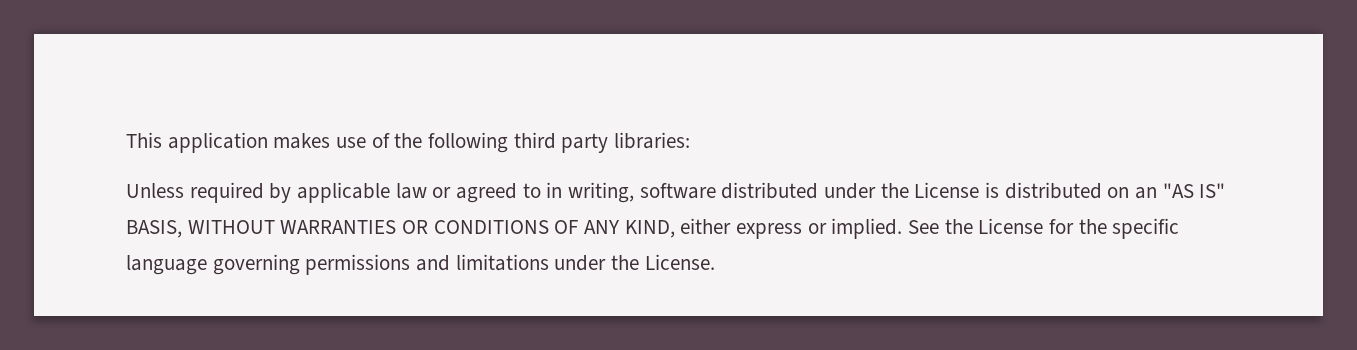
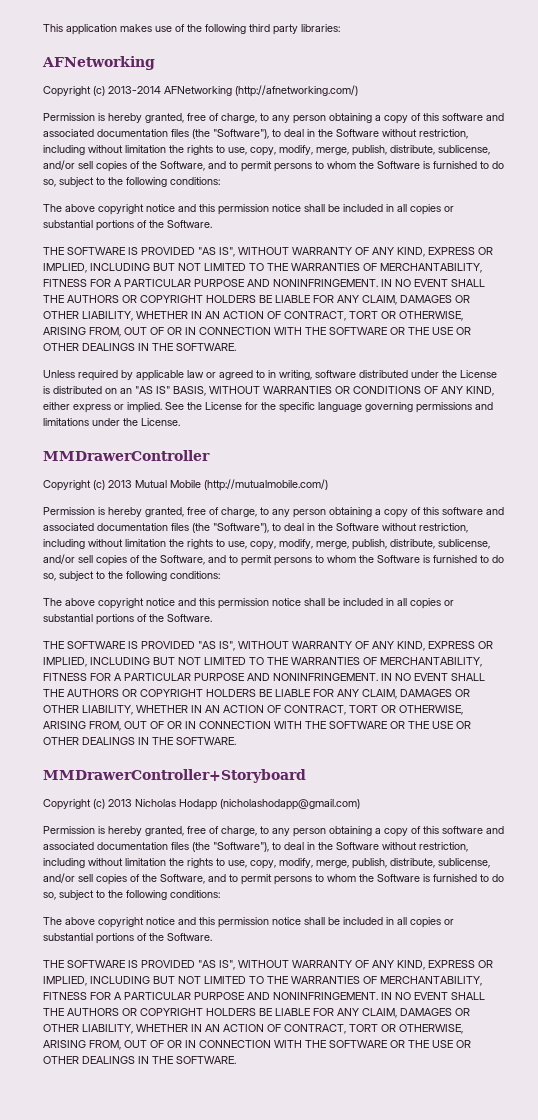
  This application makes use of the following third party libraries:
+ AFNetworking
+ Copyright (c) 2013-2014 AFNetworking (http://afnetworking.com/)
+ Permission is hereby granted, free of charge, to any person obtaining a copy of this software and associated documentation files (the "Software"), to deal in the Software without restriction, including without limitation the rights to use, copy, modify, merge, publish, distribute, sublicense, and/or sell copies of the Software, and to permit persons to whom the Software is furnished to do so, subject to the following conditions:
+ The above copyright notice and this permission notice shall be included in all copies or substantial portions of the Software.
+ THE SOFTWARE IS PROVIDED "AS IS", WITHOUT WARRANTY OF ANY KIND, EXPRESS OR IMPLIED, INCLUDING BUT NOT LIMITED TO THE WARRANTIES OF MERCHANTABILITY, FITNESS FOR A PARTICULAR PURPOSE AND NONINFRINGEMENT. IN NO EVENT SHALL THE AUTHORS OR COPYRIGHT HOLDERS BE LIABLE FOR ANY CLAIM, DAMAGES OR OTHER LIABILITY, WHETHER IN AN ACTION OF CONTRACT, TORT OR OTHERWISE, ARISING FROM, OUT OF OR IN CONNECTION WITH THE SOFTWARE OR THE USE OR OTHER DEALINGS IN THE SOFTWARE.
+ MMDrawerController
+ Copyright (c) 2013 Mutual Mobile (http://mutualmobile.com/)
+ Permission is hereby granted, free of charge, to any person obtaining a copy of this software and associated documentation files (the "Software"), to deal in the Software without restriction, including without limitation the rights to use, copy, modify, merge, publish, distribute, sublicense, and/or sell copies of the Software, and to permit persons to whom the Software is furnished to do so, subject to the following conditions:
+ The above copyright notice and this permission notice shall be included in all copies or substantial portions of the Software.
+ THE SOFTWARE IS PROVIDED "AS IS", WITHOUT WARRANTY OF ANY KIND, EXPRESS OR IMPLIED, INCLUDING BUT NOT LIMITED TO THE WARRANTIES OF MERCHANTABILITY, FITNESS FOR A PARTICULAR PURPOSE AND NONINFRINGEMENT. IN NO EVENT SHALL THE AUTHORS OR COPYRIGHT HOLDERS BE LIABLE FOR ANY CLAIM, DAMAGES OR OTHER LIABILITY, WHETHER IN AN ACTION OF CONTRACT, TORT OR OTHERWISE, ARISING FROM, OUT OF OR IN CONNECTION WITH THE SOFTWARE OR THE USE OR OTHER DEALINGS IN THE SOFTWARE.
+ MMDrawerController+Storyboard
+ Copyright (c) 2013 Nicholas Hodapp (nicholashodapp@gmail.com)
+ Permission is hereby granted, free of charge, to any person obtaining a copy of this software and associated documentation files (the "Software"), to deal in the Software without restriction, including without limitation the rights to use, copy, modify, merge, publish, distribute, sublicense, and/or sell copies of the Software, and to permit persons to whom the Software is furnished to do so, subject to the following conditions:
+ The above copyright notice and this permission notice shall be included in all copies or substantial portions of the Software.
+ THE SOFTWARE IS PROVIDED "AS IS", WITHOUT WARRANTY OF ANY KIND, EXPRESS OR IMPLIED, INCLUDING BUT NOT LIMITED TO THE WARRANTIES OF MERCHANTABILITY, FITNESS FOR A PARTICULAR PURPOSE AND NONINFRINGEMENT. IN NO EVENT SHALL THE AUTHORS OR COPYRIGHT HOLDERS BE LIABLE FOR ANY CLAIM, DAMAGES OR OTHER LIABILITY, WHETHER IN AN ACTION OF CONTRACT, TORT OR OTHERWISE, ARISING FROM, OUT OF OR IN CONNECTION WITH THE SOFTWARE OR THE USE OR OTHER DEALINGS IN THE SOFTWARE.

